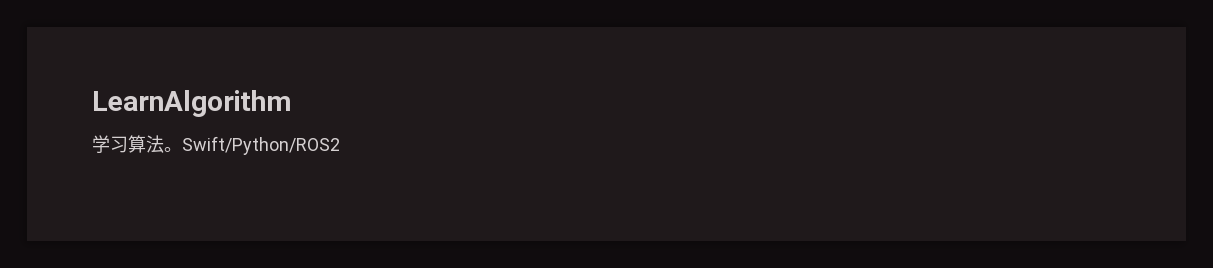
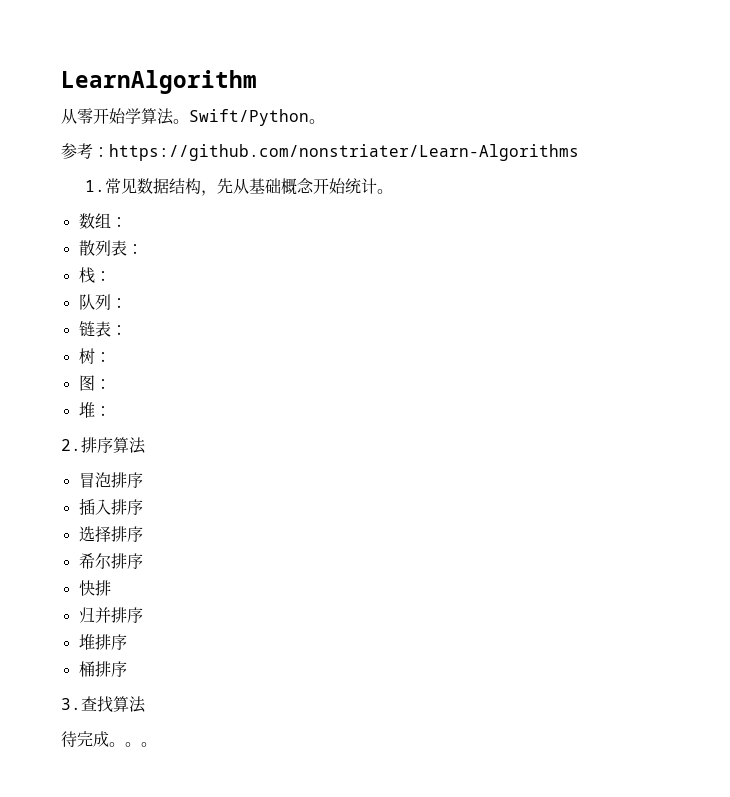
- 学习算法。Swift/Python/ROS2
+ 从零开始学算法。Swift/Python。
+ 参考：https://github.com/nonstriater/Learn-Algorithms
+ 1.常见数据结构，先从基础概念开始统计。
+ 数组：
+ 散列表：
+ 栈：
+ 队列：
+ 链表：
+ 树：
+ 图：
+ 堆：
+ 2.排序算法
+ 冒泡排序
+ 插入排序
+ 选择排序
+ 希尔排序
+ 快排
+ 归并排序
+ 堆排序
+ 桶排序
+ 3.查找算法
+ 待完成。。。

